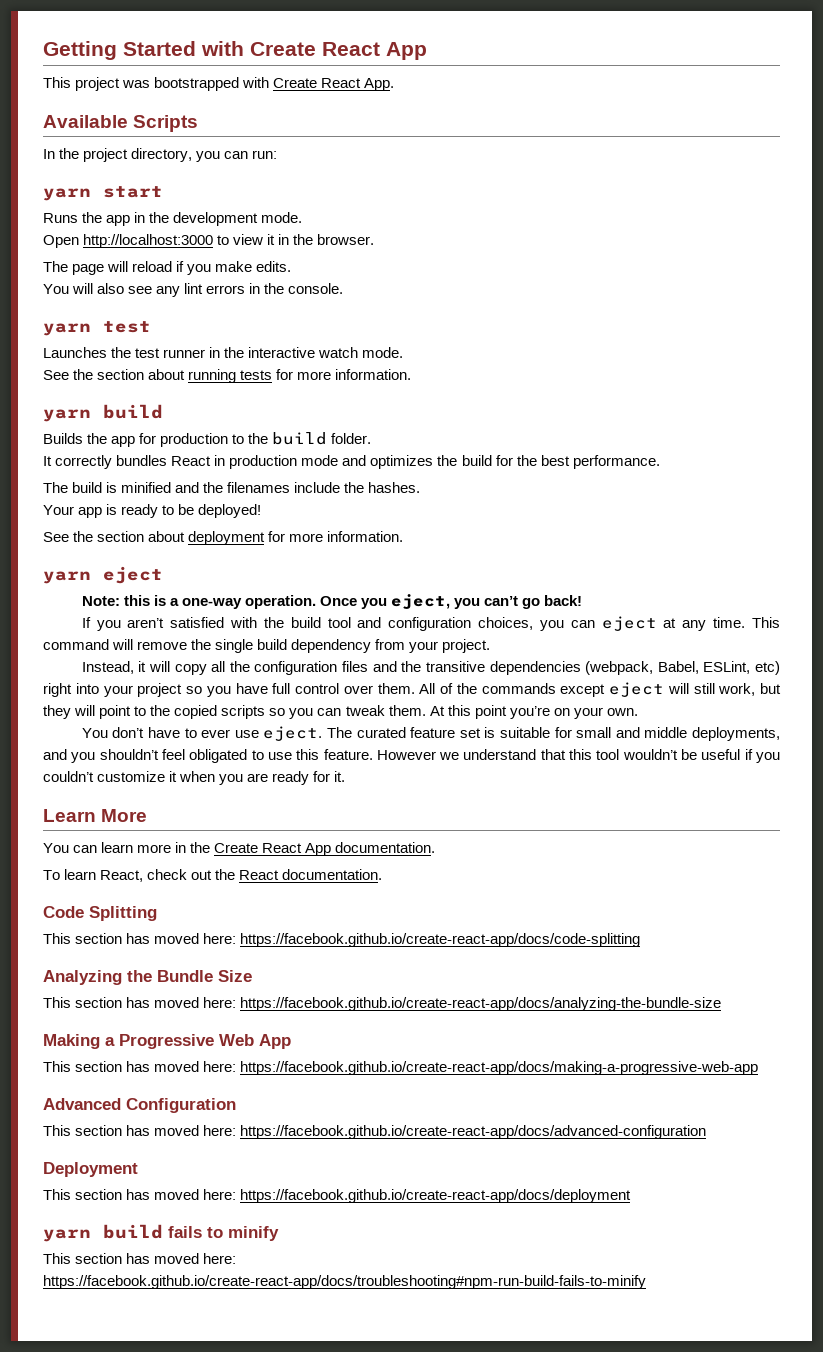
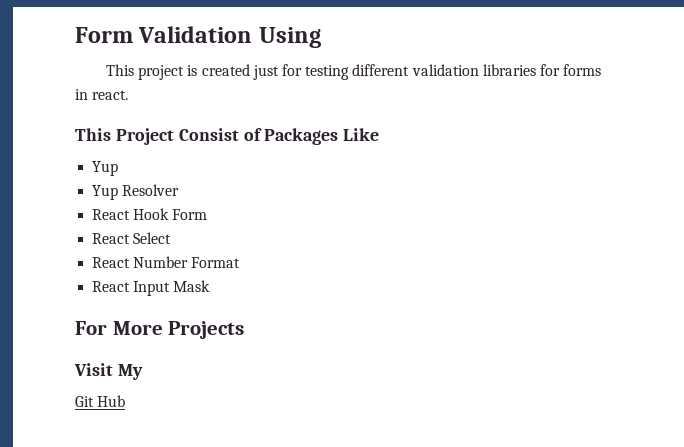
- Getting Started with Create React App
- This project was bootstrapped with Create React App.
- Available Scripts
- In the project directory, you can run:
- yarn start
- Runs the app in the development mode.
- Open http://localhost:3000 to view it in the browser.
- The page will reload if you make edits.
- You will also see any lint errors in the console.
- yarn test
- Launches the test runner in the interactive watch mode.
- See the section about running tests for more information.
- yarn build
- Builds the app for production to the build folder.
- It correctly bundles React in production mode and optimizes the build for the best performance.
- The build is minified and the filenames include the hashes.
- Your app is ready to be deployed!
- See the section about deployment for more information.
- yarn eject
- Note: this is a one-way operation. Once you eject, you can’t go back!
- If you aren’t satisfied with the build tool and configuration choices, you can eject at any time. This command will remove the single build dependency from your project.
- Instead, it will copy all the configuration files and the transitive dependencies (webpack, Babel, ESLint, etc) right into your project so you have full control over them. All of the commands except eject will still work, but they will point to the copied scripts so you can tweak them. At this point you’re on your own.
- You don’t have to ever use eject. The curated feature set is suitable for small and middle deployments, and you shouldn’t feel obligated to use this feature. However we understand that this tool wouldn’t be useful if you couldn’t customize it when you are ready for it.
- Learn More
- You can learn more in the Create React App documentation.
- To learn React, check out the React documentation.
- Code Splitting
- This section has moved here: https://facebook.github.io/create-react-app/docs/code-splitting
- Analyzing the Bundle Size
- This section has moved here: https://facebook.github.io/create-react-app/docs/analyzing-the-bundle-size
- Making a Progressive Web App
- This section has moved here: https://facebook.github.io/create-react-app/docs/making-a-progressive-web-app
- Advanced Configuration
- This section has moved here: https://facebook.github.io/create-react-app/docs/advanced-configuration
- Deployment
- This section has moved here: https://facebook.github.io/create-react-app/docs/deployment
- yarn build fails to minify
- This section has moved here: https://facebook.github.io/create-react-app/docs/troubleshooting#npm-run-build-fails-to-minify
+ Form Validation Using
+ This project is created just for testing different validation libraries for forms in react.
+ This Project Consist of Packages Like
+ Yup
+ Yup Resolver
+ React Hook Form
+ React Select
+ React Number Format
+ React Input Mask
+ For More Projects
+ Visit My
+ Git Hub

